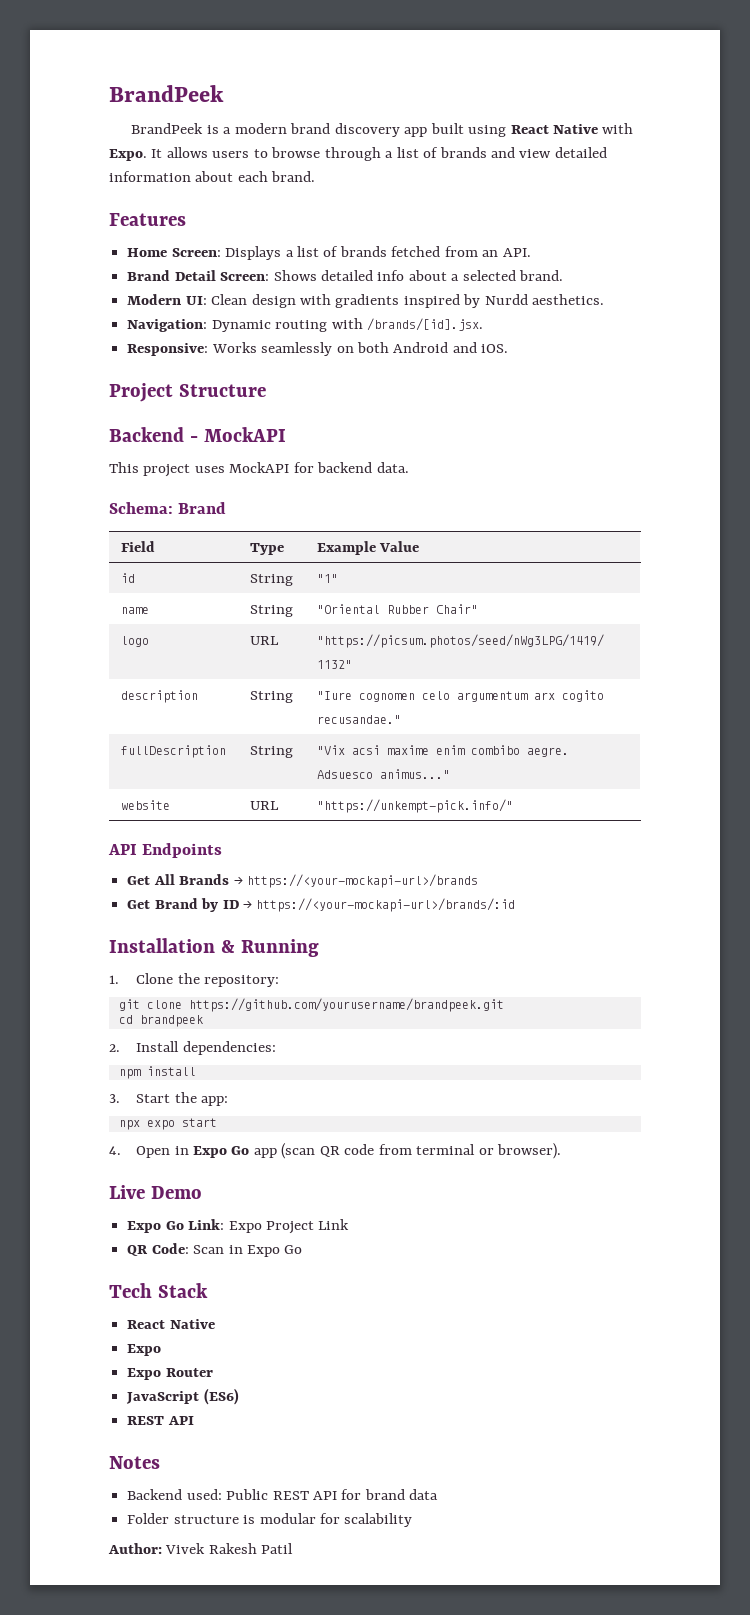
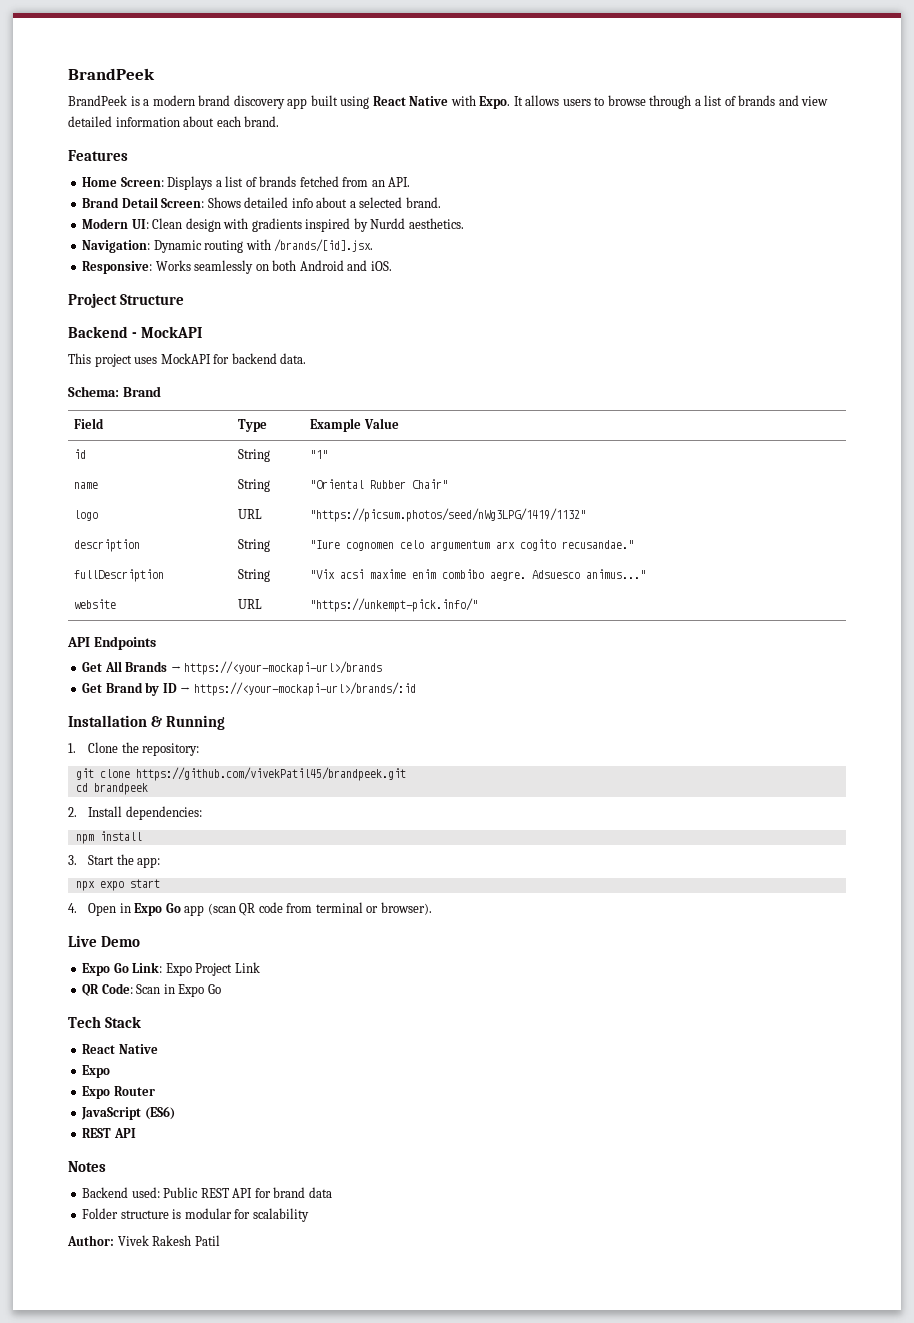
- git clone https://github.com/yourusername/brandpeek.git
+ git clone https://github.com/vivekPatil45/brandpeek.git

